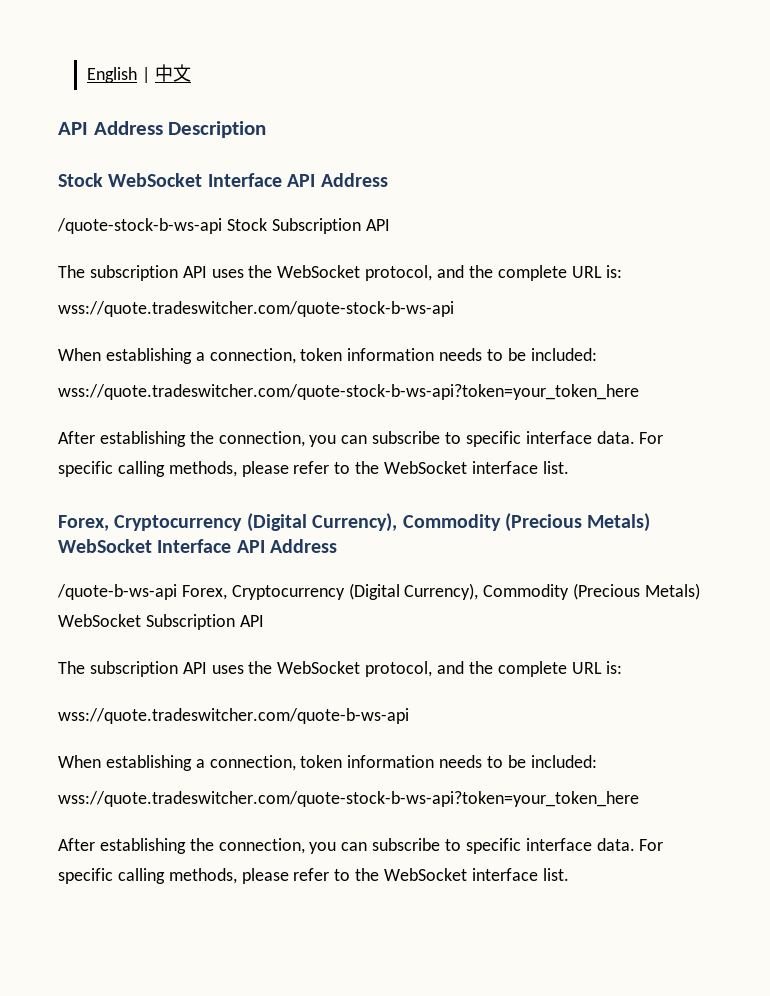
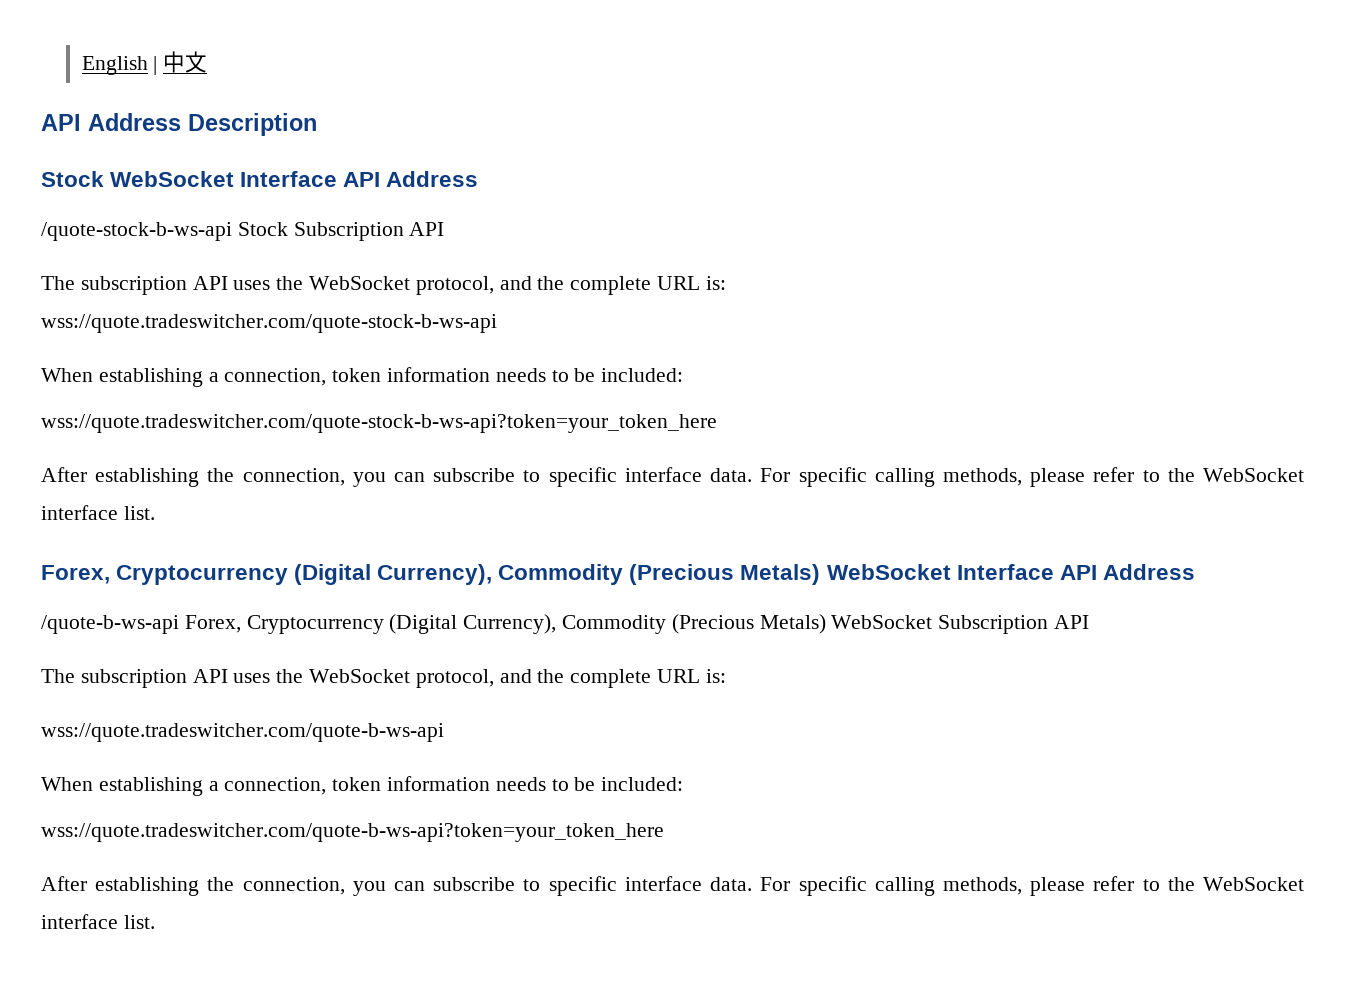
  wss://quote.tradeswitcher.com/quote-b-ws-api
  When establishing a connection, token information needs to be included:
- wss://quote.tradeswitcher.com/quote-stock-b-ws-api?token=your_token_here
+ wss://quote.tradeswitcher.com/quote-b-ws-api?token=your_token_here

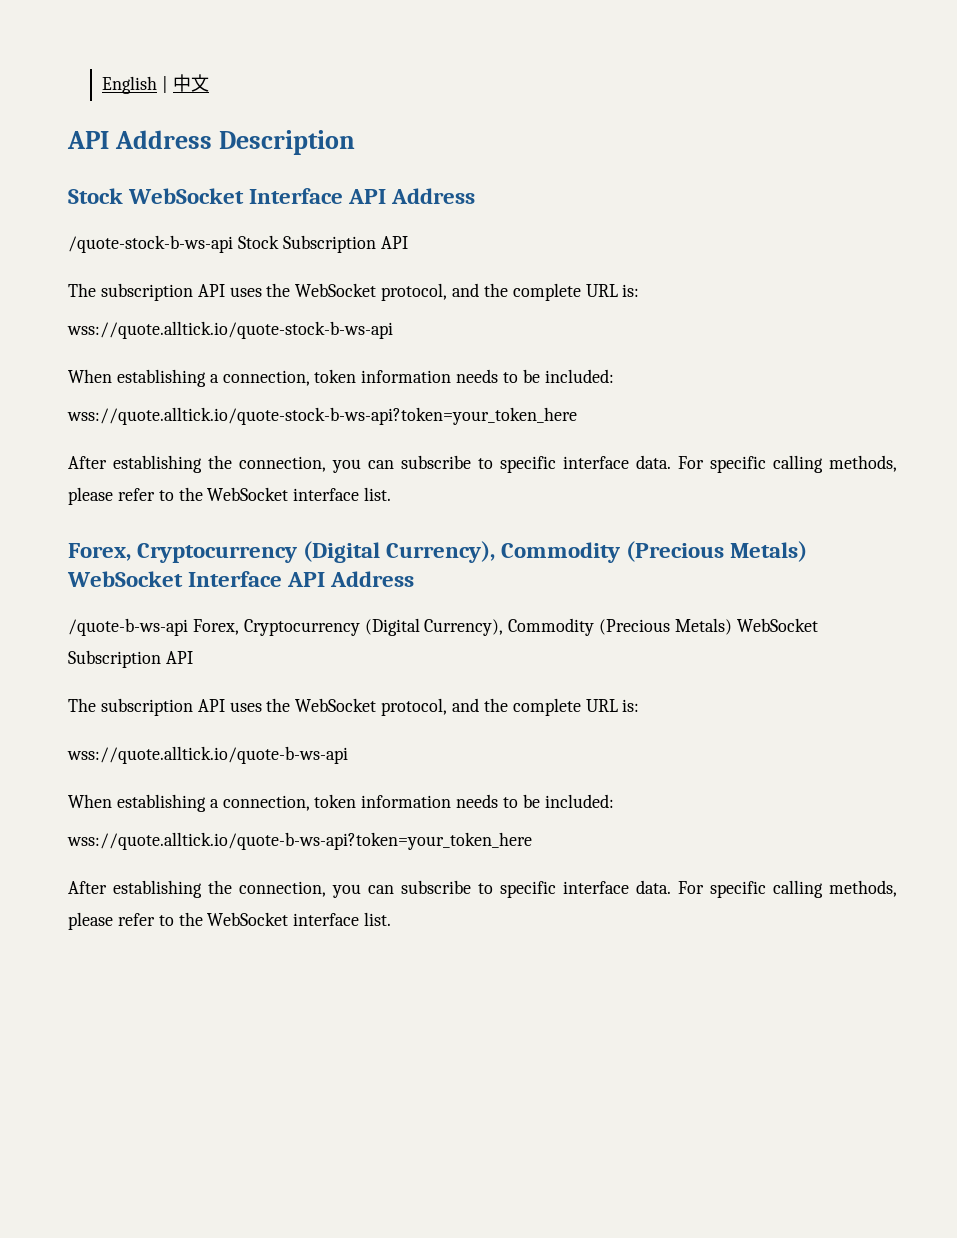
- wss://quote.tradeswitcher.com/quote-stock-b-ws-api
+ wss://quote.alltick.io/quote-stock-b-ws-api
- wss://quote.tradeswitcher.com/quote-stock-b-ws-api?token=your_token_here
+ wss://quote.alltick.io/quote-stock-b-ws-api?token=your_token_here
- wss://quote.tradeswitcher.com/quote-b-ws-api
+ wss://quote.alltick.io/quote-b-ws-api
- wss://quote.tradeswitcher.com/quote-b-ws-api?token=your_token_here
+ wss://quote.alltick.io/quote-b-ws-api?token=your_token_here

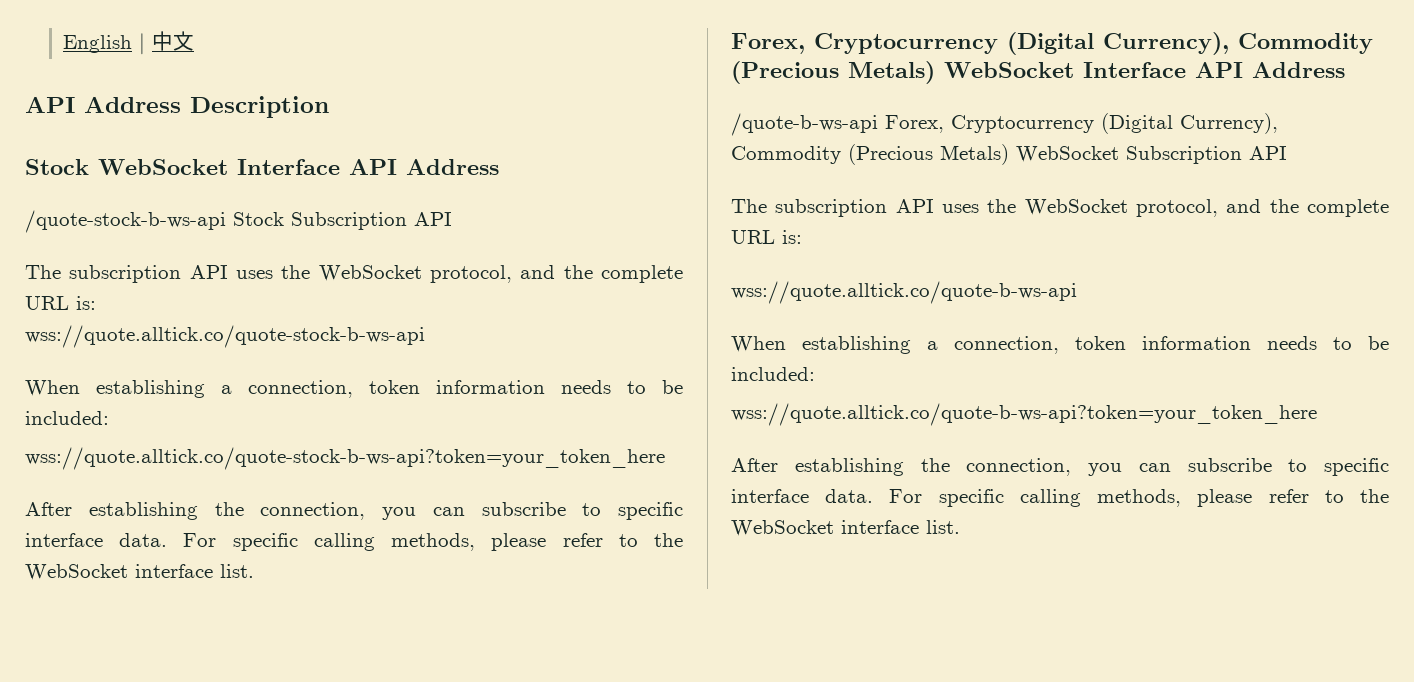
- wss://quote.alltick.io/quote-stock-b-ws-api
+ wss://quote.alltick.co/quote-stock-b-ws-api
- wss://quote.alltick.io/quote-stock-b-ws-api?token=your_token_here
+ wss://quote.alltick.co/quote-stock-b-ws-api?token=your_token_here
- wss://quote.alltick.io/quote-b-ws-api
+ wss://quote.alltick.co/quote-b-ws-api
- wss://quote.alltick.io/quote-b-ws-api?token=your_token_here
+ wss://quote.alltick.co/quote-b-ws-api?token=your_token_here

